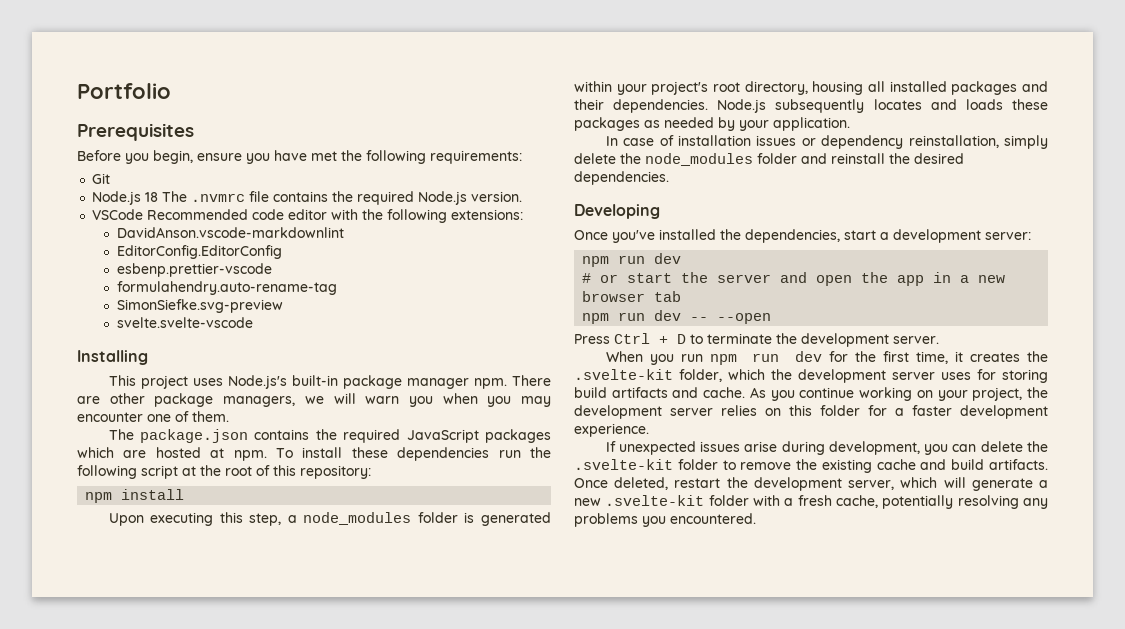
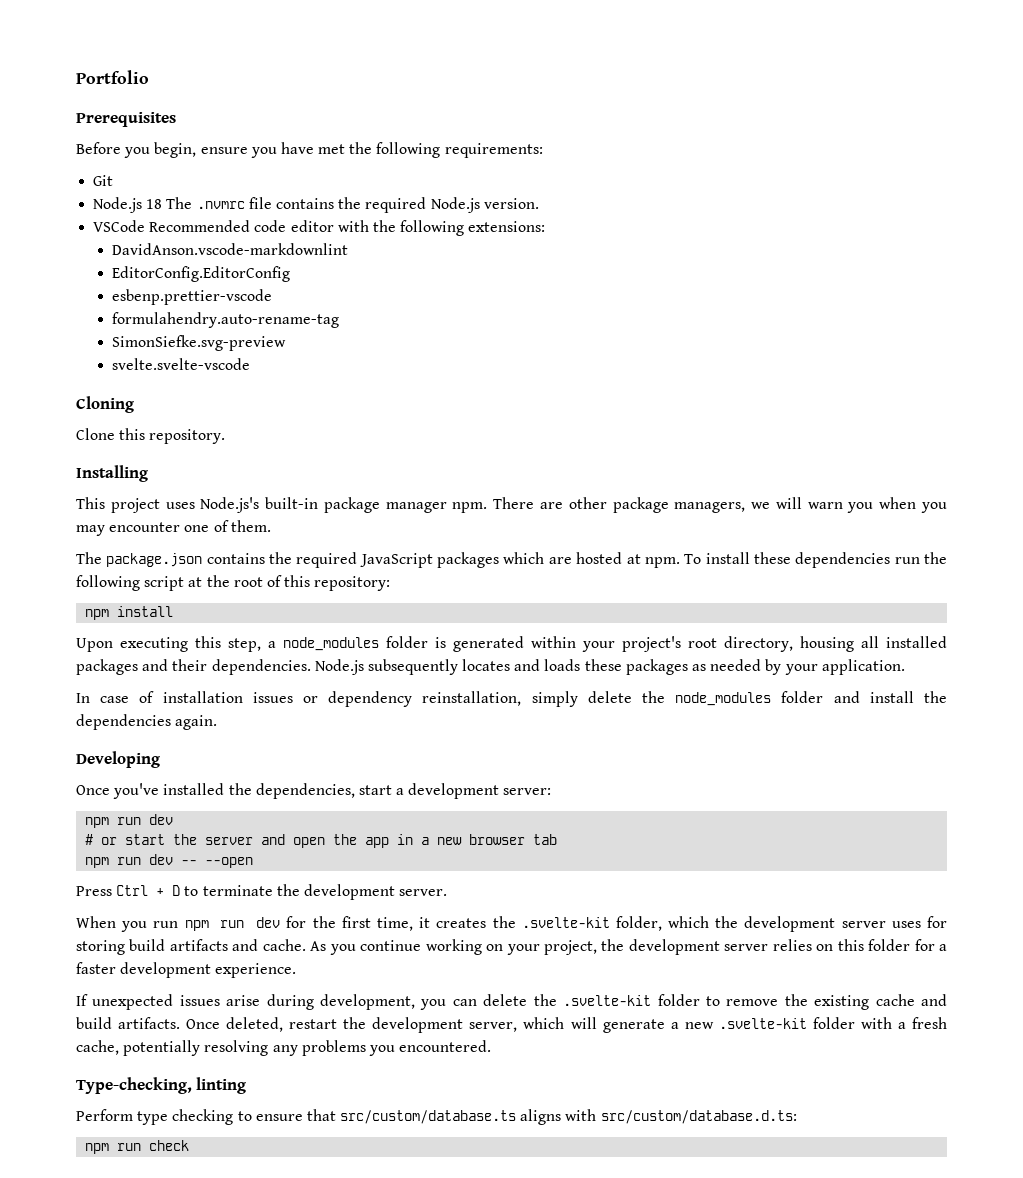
+ Cloning
+ Clone this repository.
- In case of installation issues or dependency reinstallation, simply delete the node_modules folder and reinstall the desired dependencies.
+ In case of installation issues or dependency reinstallation, simply delete the node_modules folder and install the dependencies again.
+ Type-checking, linting
+ Perform type checking to ensure that src/custom/database.ts aligns with src/custom/database.d.ts:
+ npm run check

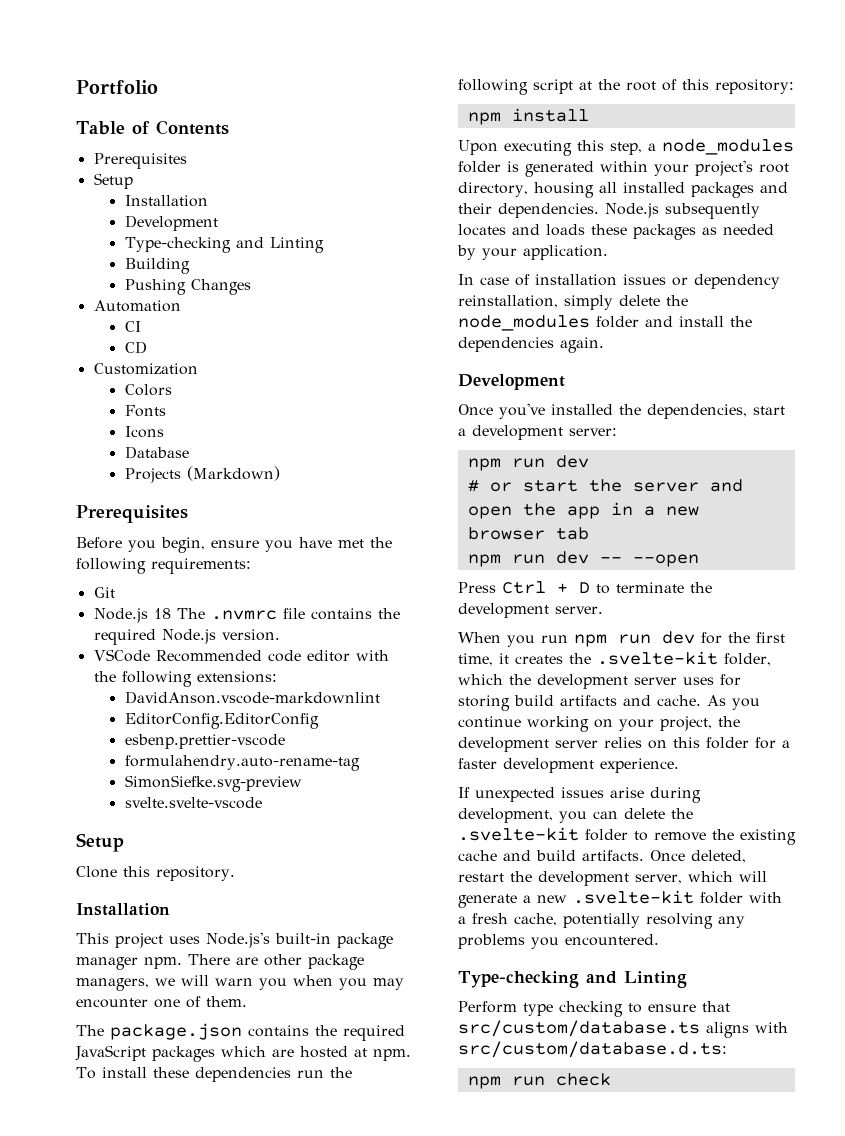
+ Table of Contents
+ Prerequisites
+ Setup
+ Installation
+ Development
+ Type-checking and Linting
+ Building
+ Pushing Changes
+ Automation
+ CI
+ CD
+ Customization
+ Colors
+ Fonts
+ Icons
+ Database
+ Projects (Markdown)
  svelte.svelte-vscode
- Cloning
+ Setup
  Clone this repository.
- Installing
+ Installation
  In case of installation issues or dependency reinstallation, simply delete the node_modules folder and install the dependencies again.
- Developing
+ Development
  Once deleted, restart the development server, which will generate a new .svelte-kit folder with a fresh cache, potentially resolving any problems you encountered.
- Type-checking, linting
+ Type-checking and Linting

